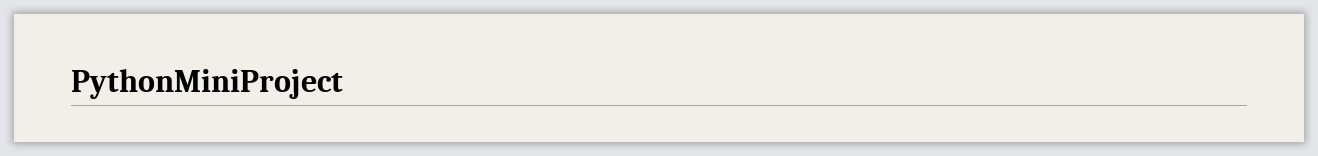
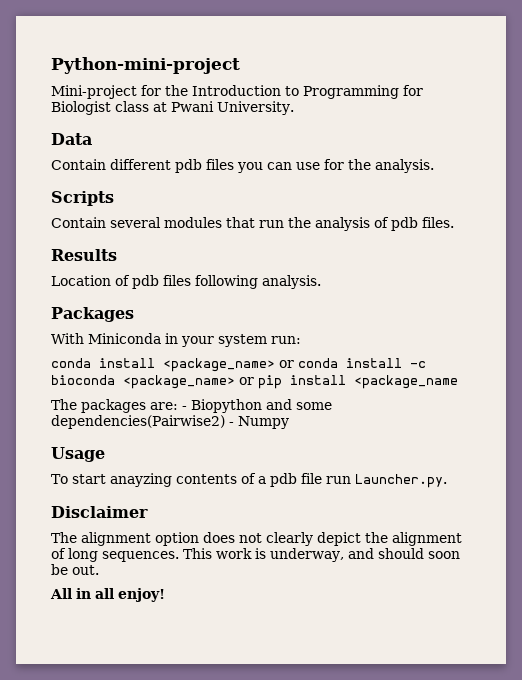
- PythonMiniProject
+ Python-mini-project
+ Mini-project for the Introduction to Programming for Biologist class at Pwani University.
+ Data
+ Contain different pdb files you can use for the analysis.
+ Scripts
+ Contain several modules that run the analysis of pdb files.
+ Results
+ Location of pdb files following analysis.
+ Packages
+ With Miniconda in your system run:
+ conda install <package_name> or conda install -c bioconda <package_name> or pip install <package_name
+ The packages are: - Biopython and some dependencies(Pairwise2) - Numpy
+ Usage
+ To start anayzing contents of a pdb file run Launcher.py.
+ Disclaimer
+ The alignment option does not clearly depict the alignment of long sequences. This work is underway, and should soon be out.
+ All in all enjoy!

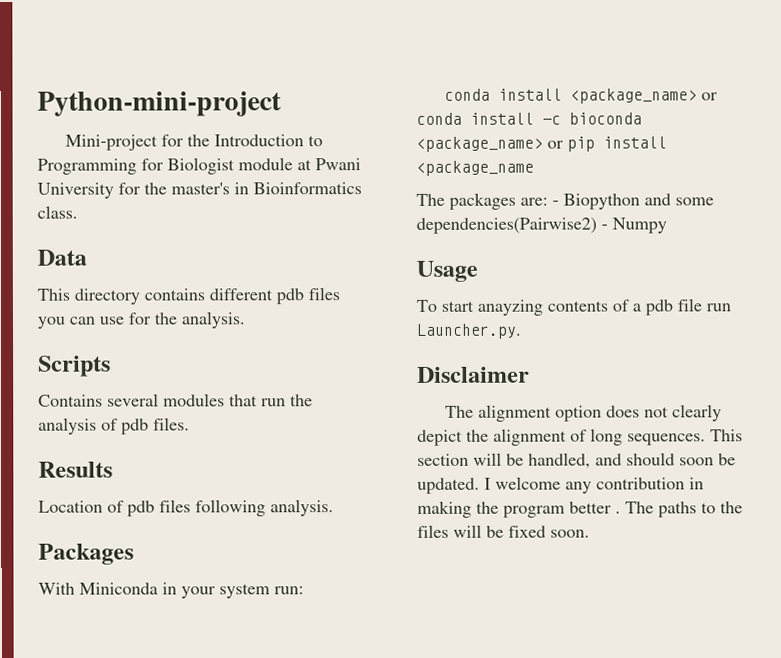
- Mini-project for the Introduction to Programming for Biologist class at Pwani University.
+ Mini-project for the Introduction to Programming for Biologist module at Pwani University for the master's in Bioinformatics class.
  Data
- Contain different pdb files you can use for the analysis.
+ This directory contains different pdb files you can use for the analysis.
- Contain several modules that run the analysis of pdb files.
+ Contains several modules that run the analysis of pdb files.
- This work is underway, and should soon be out.
- All in all enjoy!
+ This section will be handled, and should soon be updated. I welcome any contribution in making the program better . The paths to the files will be fixed soon.

